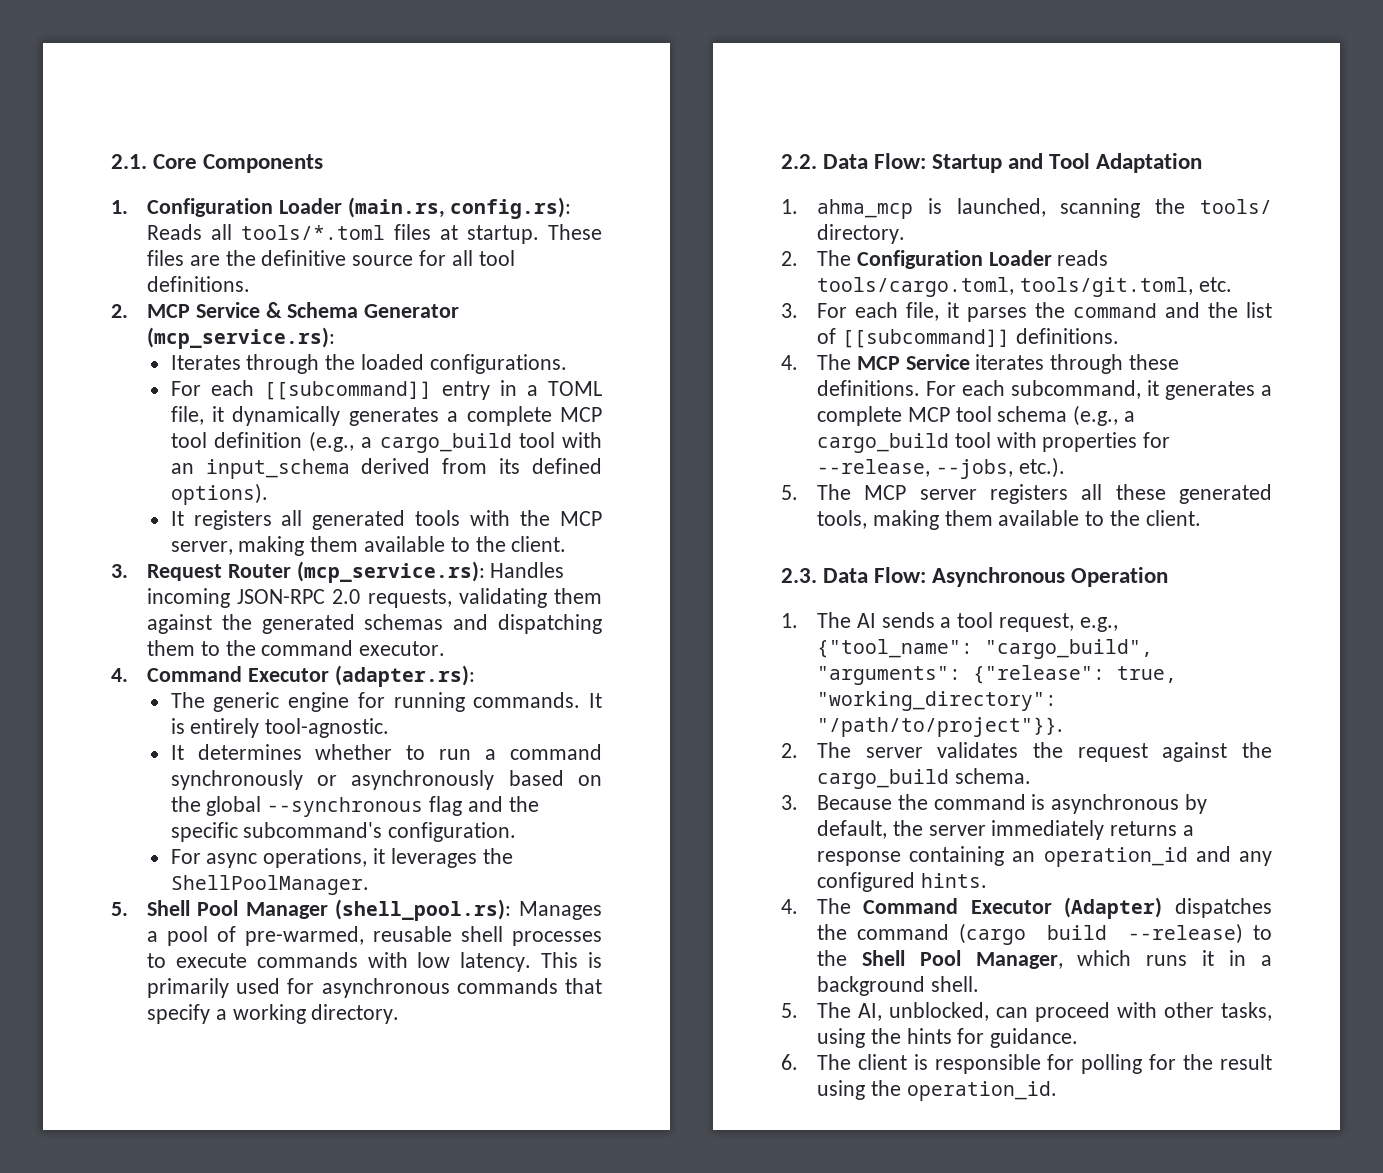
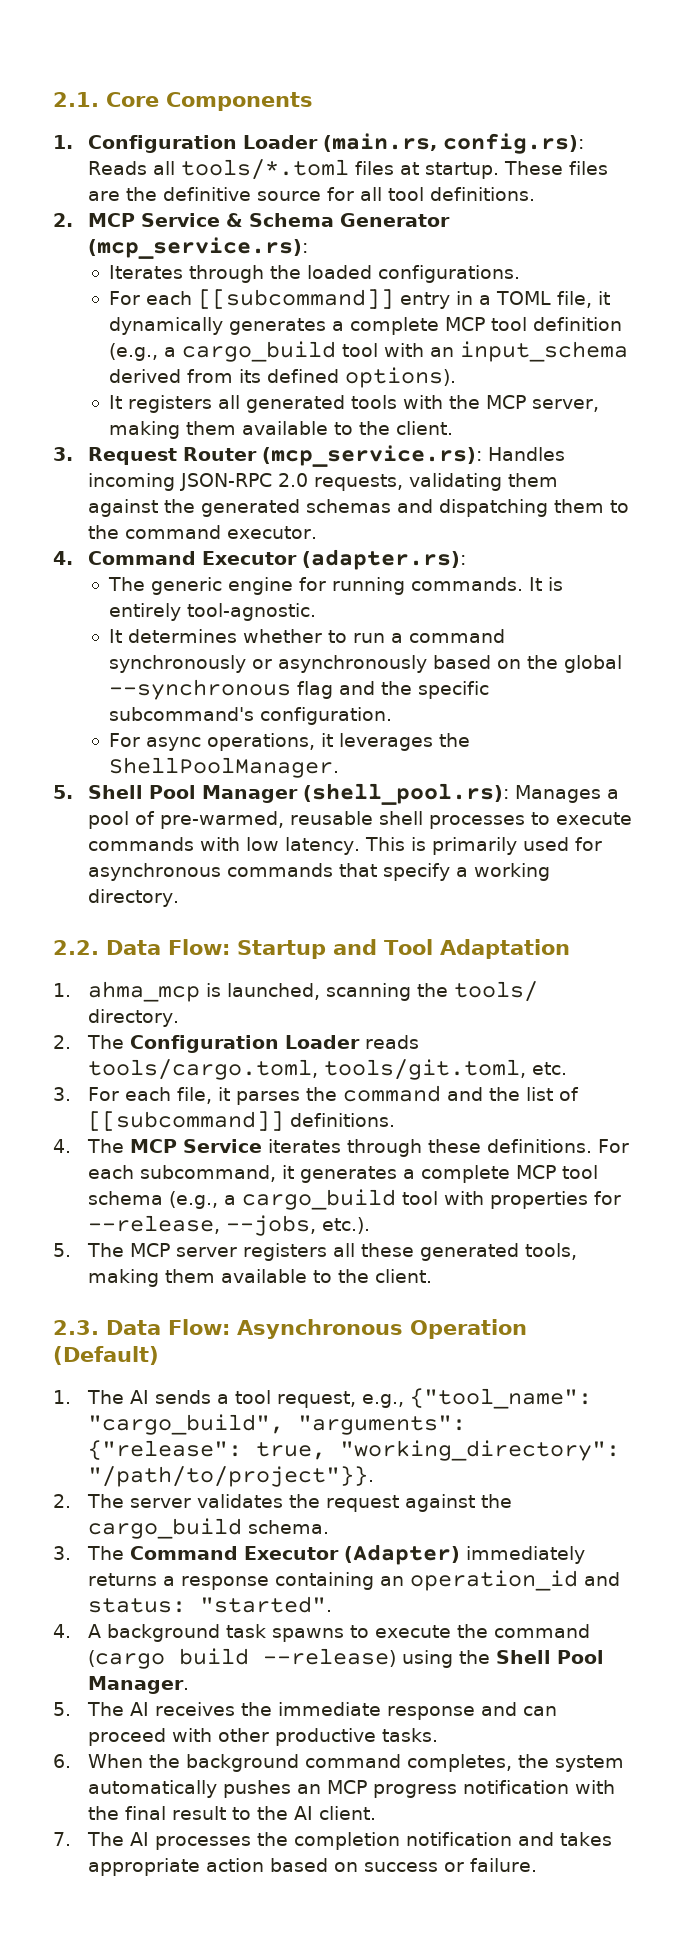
- 2.3. Data Flow: Asynchronous Operation
+ 2.3. Data Flow: Asynchronous Operation (Default)
- 3. Because the command is asynchronous by default, the server immediately returns a response containing an operation_id and any configured hints.
- 4. The Command Executor (Adapter) dispatches the command (cargo build --release) to the Shell Pool Manager, which runs it in a background shell.
- 5. The AI, unblocked, can proceed with other tasks, using the hints for guidance.
- 6. The client is responsible for polling for the result using the operation_id.
+ 3. The Command Executor (Adapter) immediately returns a response containing an operation_id and status: "started".
+ 4. A background task spawns to execute the command (cargo build --release) using the Shell Pool Manager.
+ 5. The AI receives the immediate response and can proceed with other productive tasks.
+ 6. When the background command completes, the system automatically pushes an MCP progress notification with the final result to the AI client.
+ 7. The AI processes the completion notification and takes appropriate action based on success or failure.

